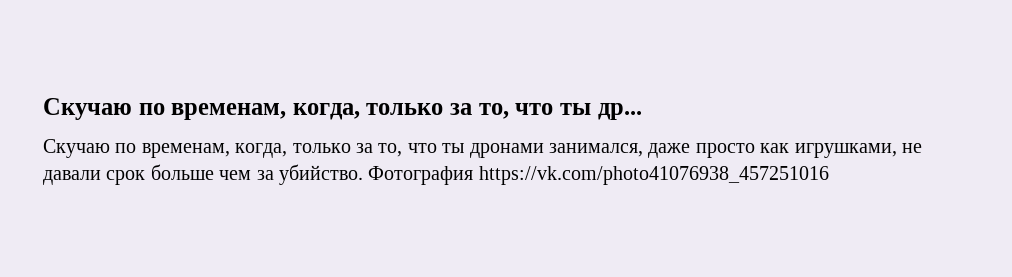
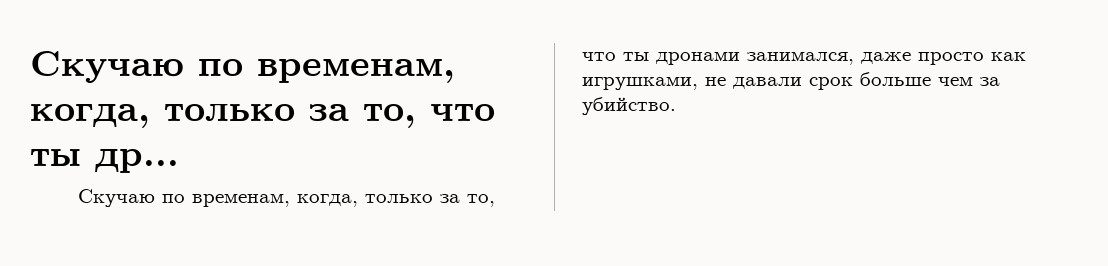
- Фотография https://vk.com/photo41076938_457251016

